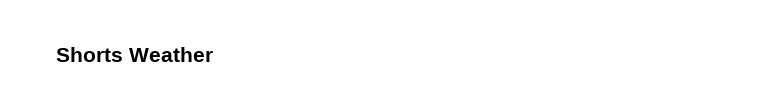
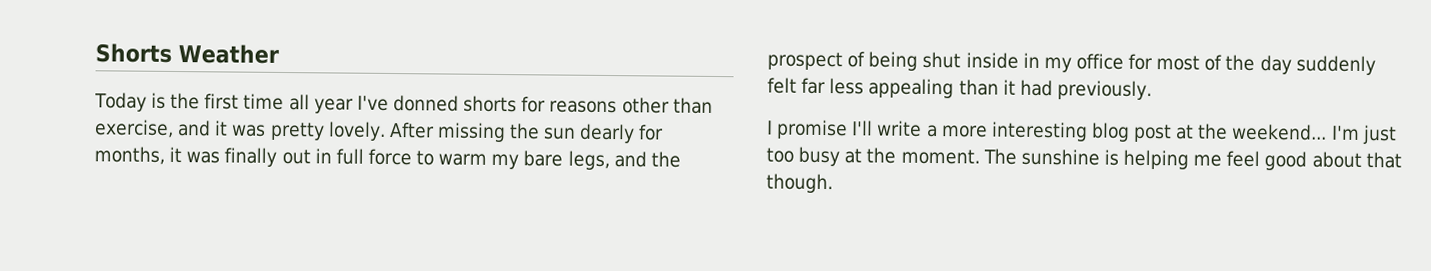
+ Today is the first time all year I've donned shorts for reasons other than exercise, and it was pretty lovely. After missing the sun dearly for months, it was finally out in full force to warm my bare legs, and the prospect of being shut inside in my office for most of the day suddenly felt far less appealing than it had previously.
+ I promise I'll write a more interesting blog post at the weekend... I'm just too busy at the moment. The sunshine is helping me feel good about that though.

